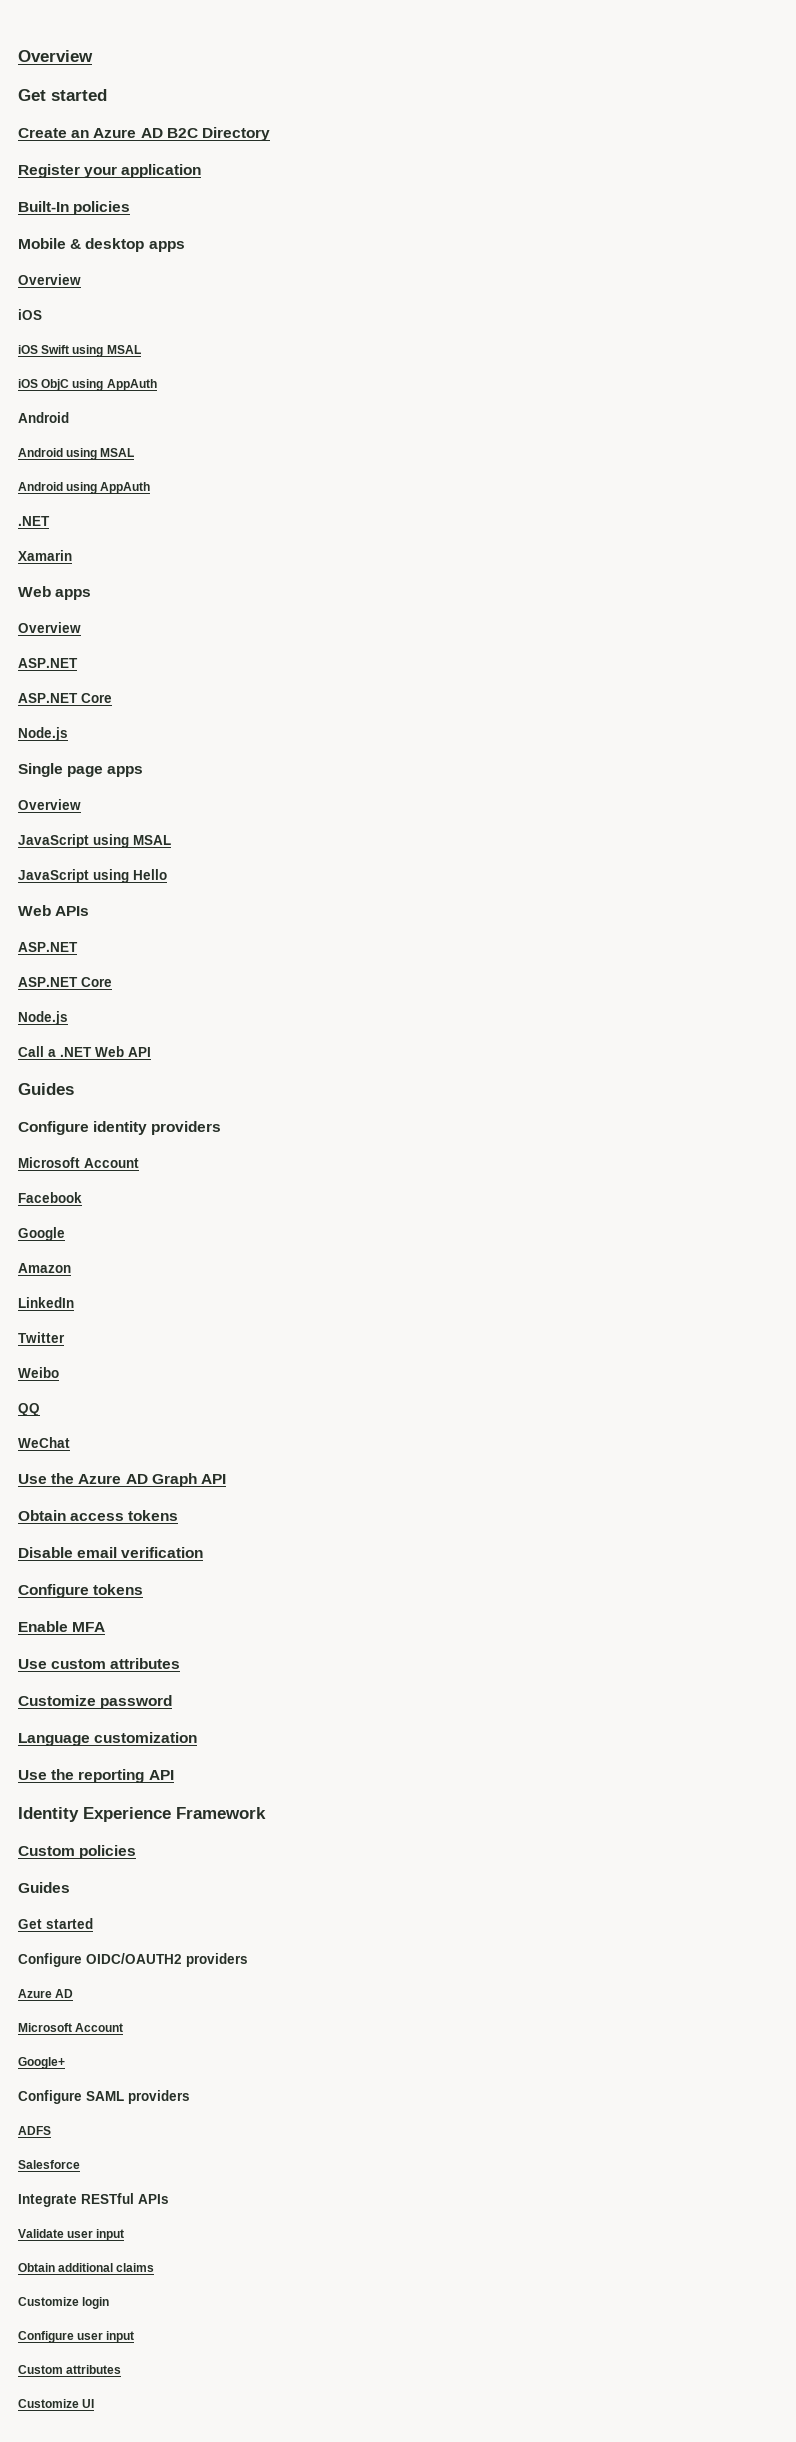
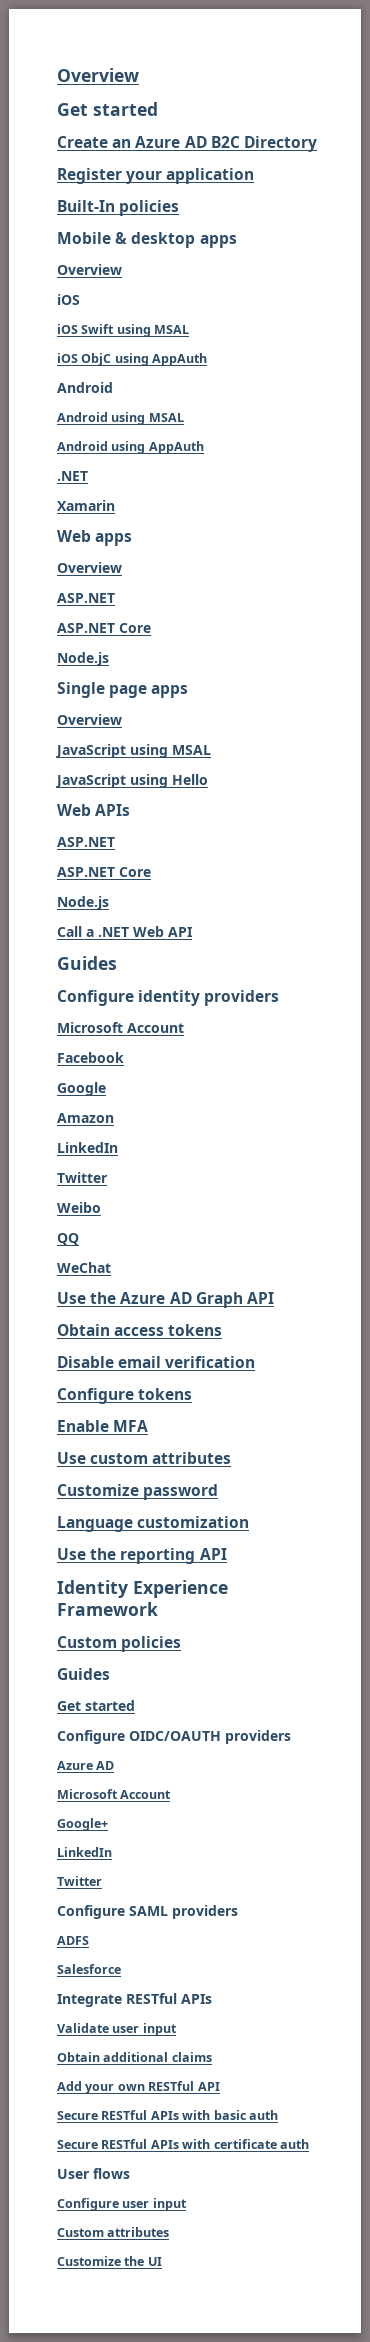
- Configure OIDC/OAUTH2 providers
+ Configure OIDC/OAUTH providers
  Google+
+ LinkedIn
+ Twitter
- Customize login
+ Add your own RESTful API
+ Secure RESTful APIs with basic auth
+ Secure RESTful APIs with certificate auth
+ User flows
- Customize UI
+ Customize the UI

